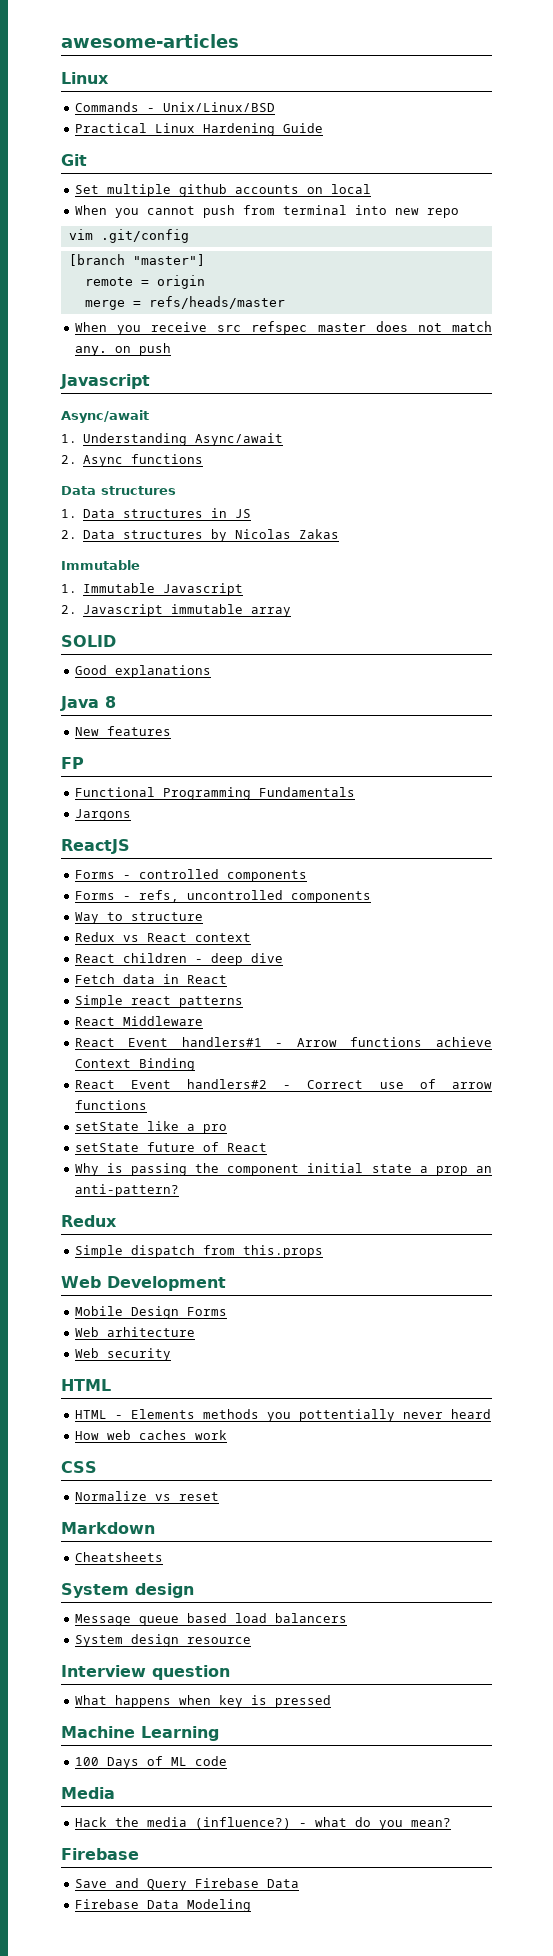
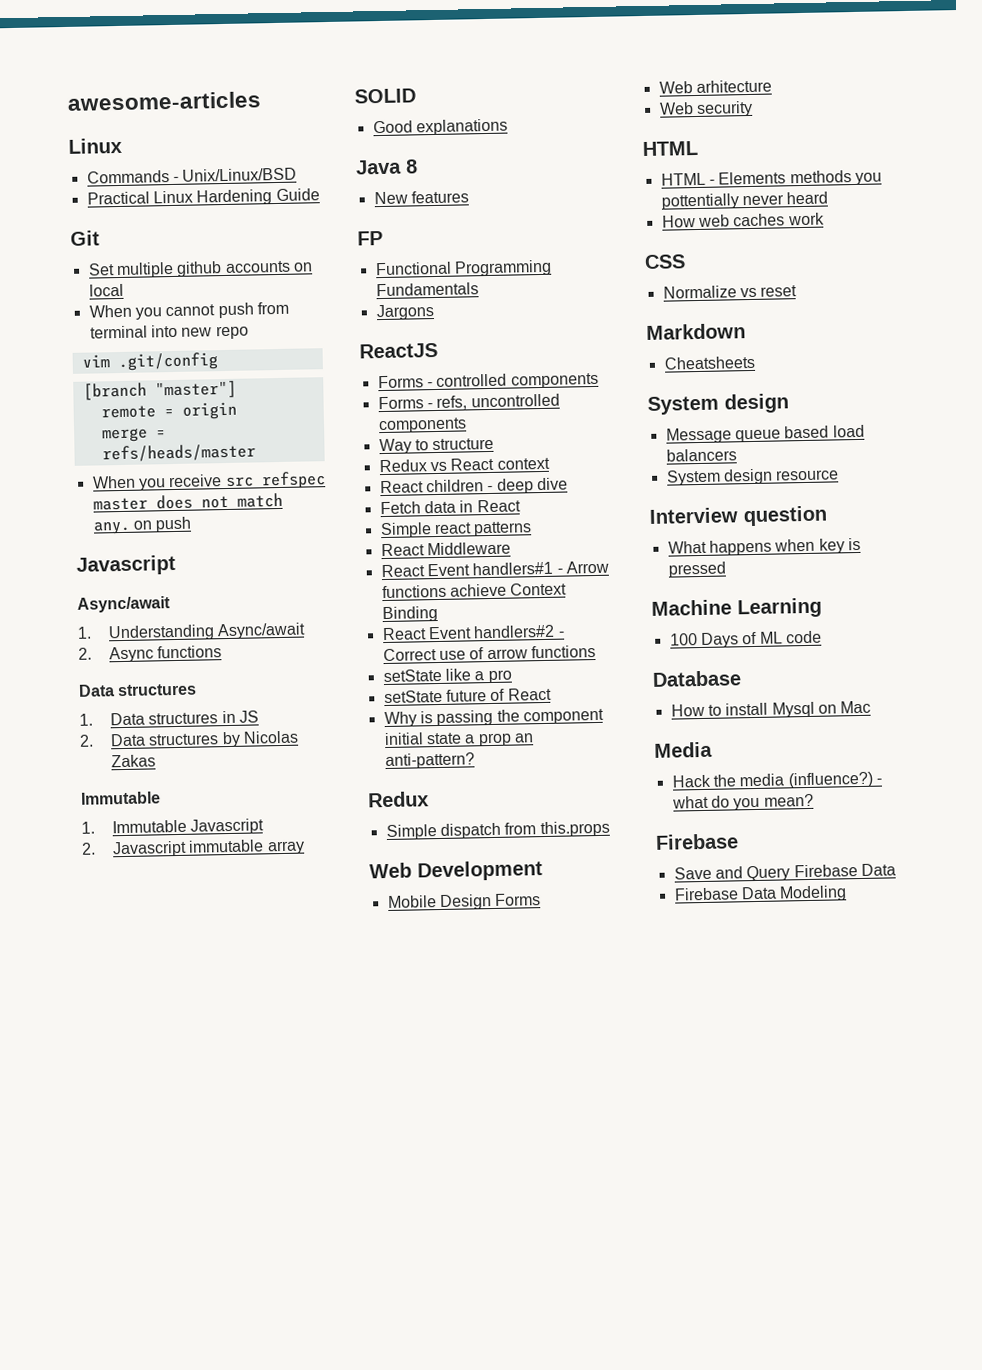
+ Database
+ How to install Mysql on Mac

